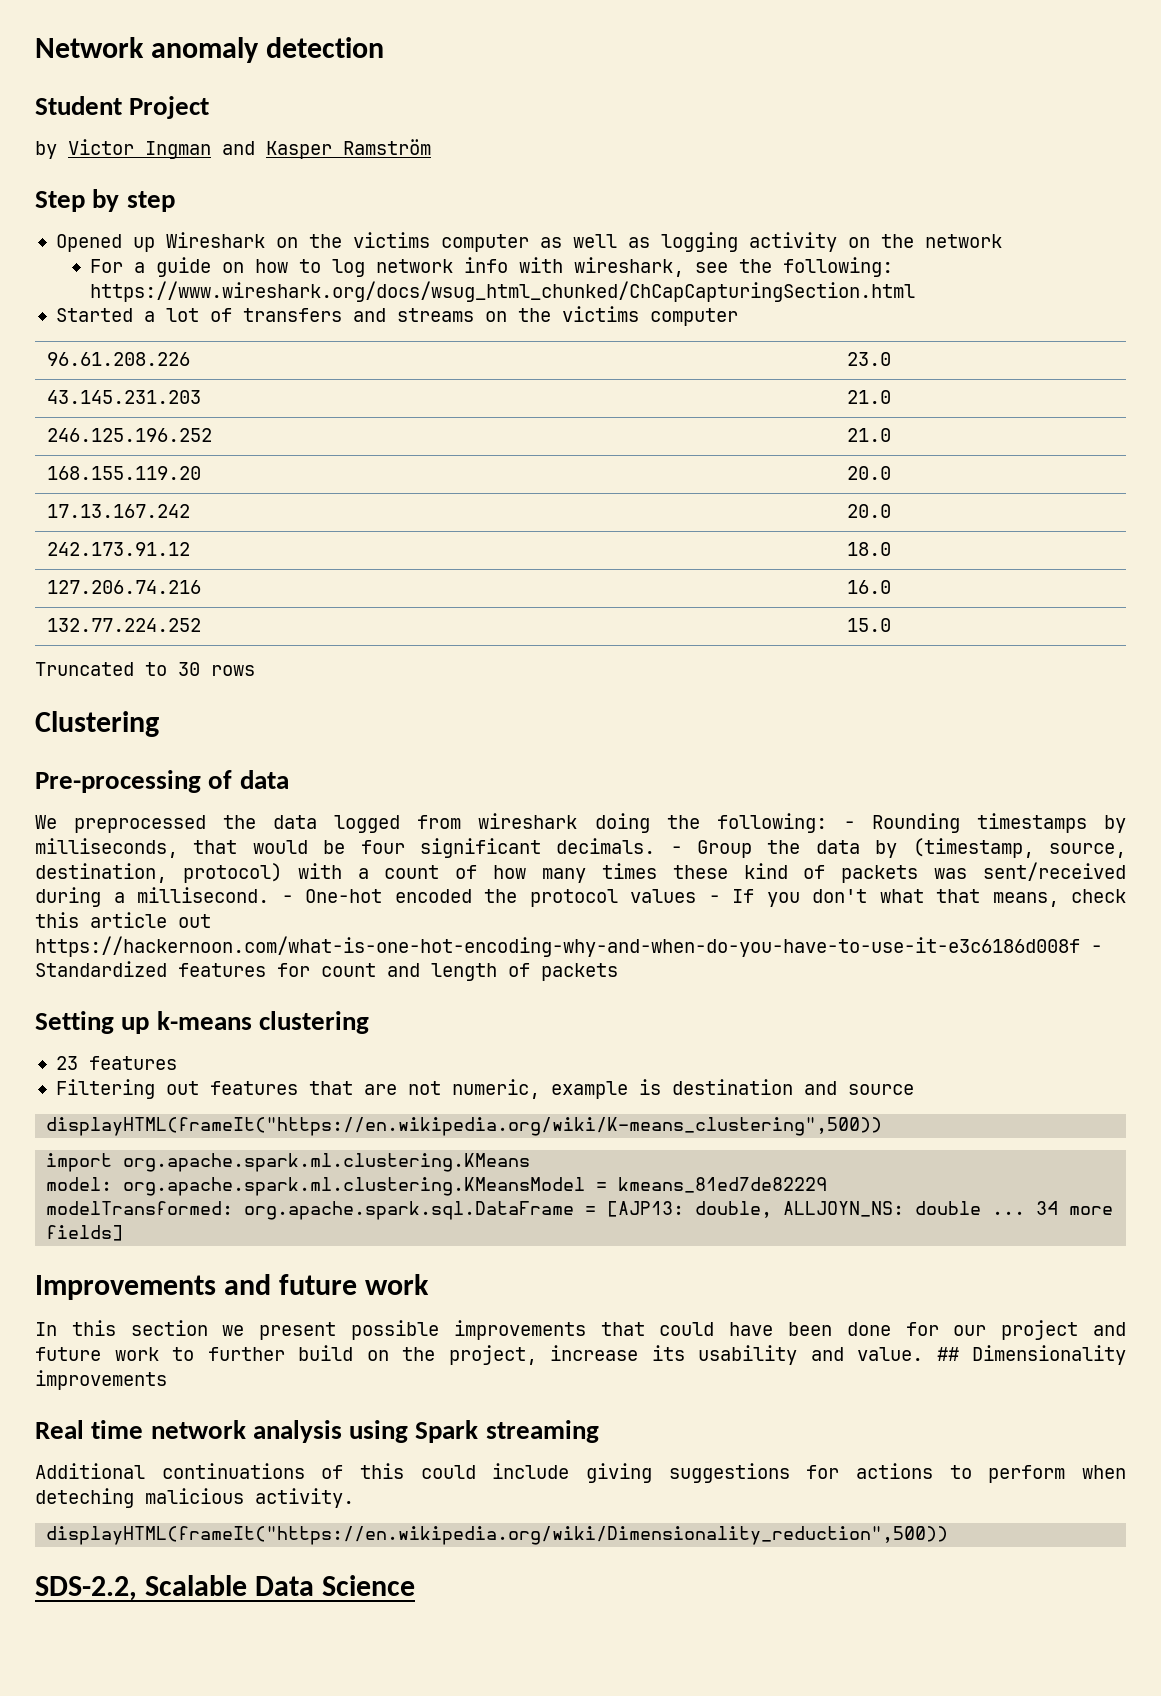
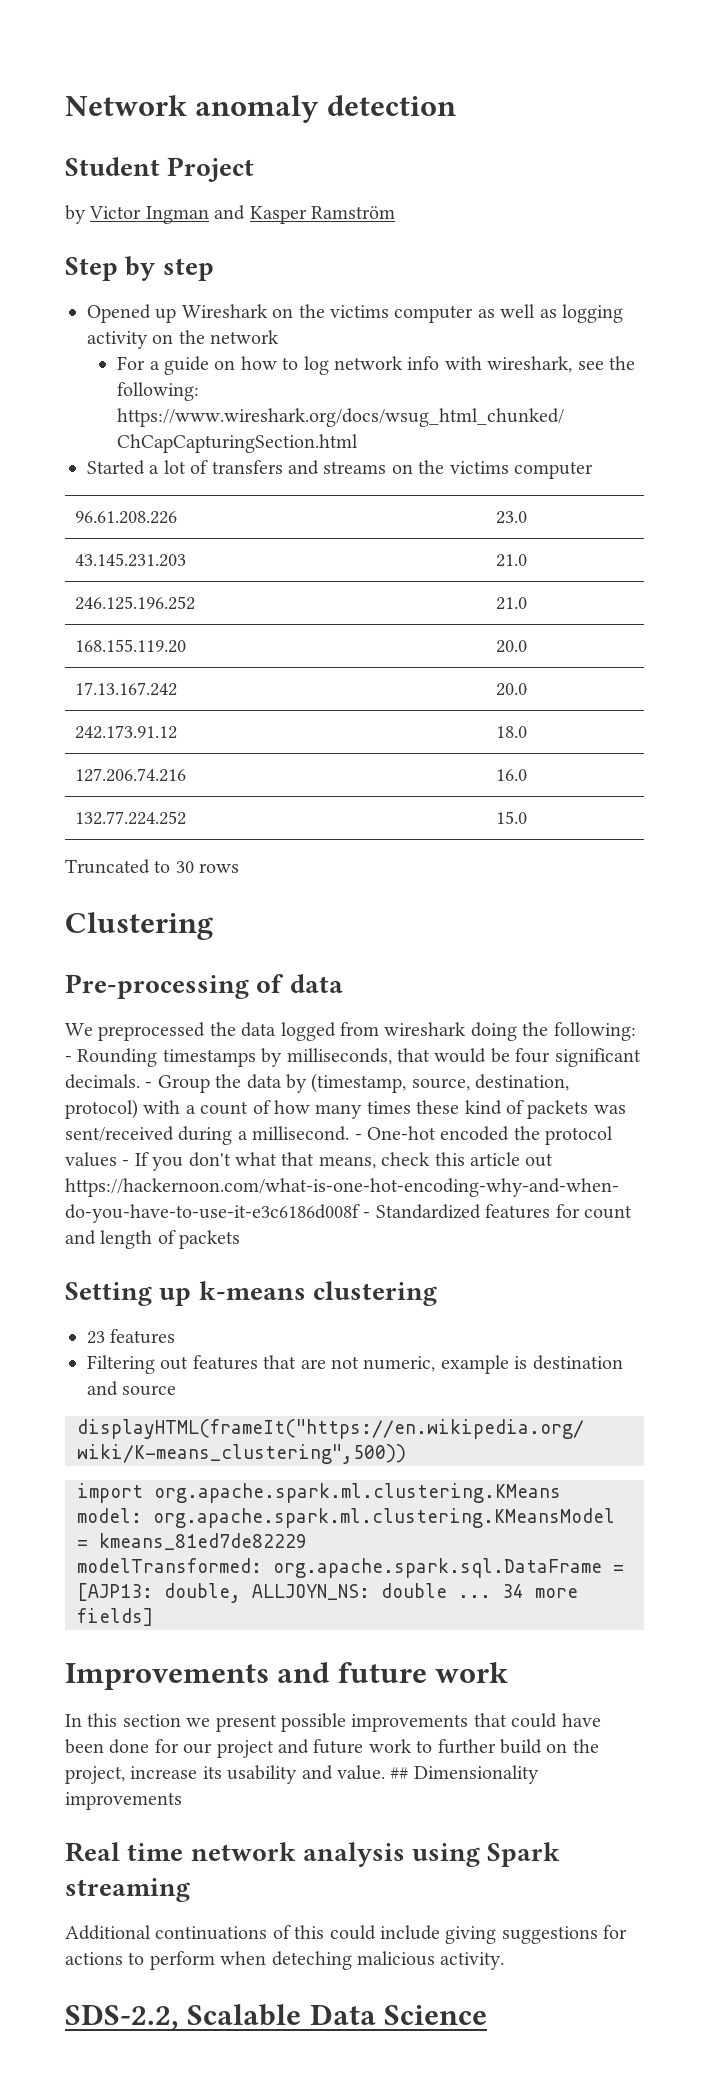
- displayHTML(frameIt("https://en.wikipedia.org/wiki/Dimensionality_reduction",500))

